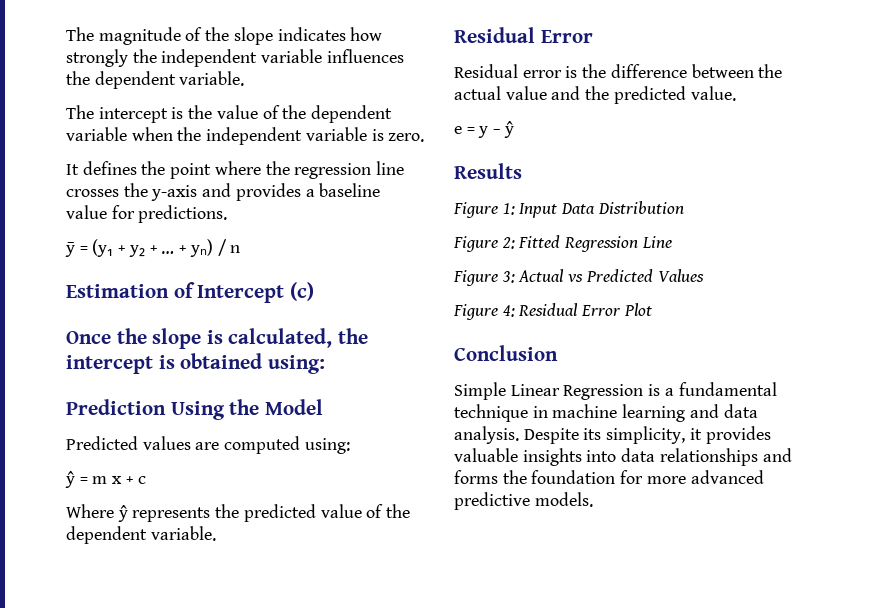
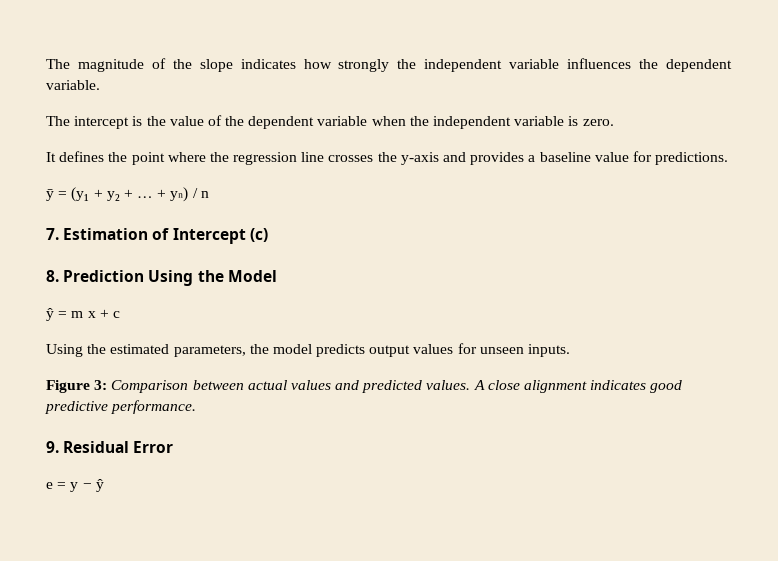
- Estimation of Intercept (c)
+ 7. Estimation of Intercept (c)
- Once the slope is calculated, the intercept is obtained using:
- Prediction Using the Model
+ 8. Prediction Using the Model
- Predicted values are computed using:
- Where ŷ represents the predicted value of the dependent variable.
- Residual Error
- Residual error is the difference between the actual value and the predicted value.
+ Using the estimated parameters, the model predicts output values for unseen inputs.
+ Figure 3: Comparison between actual values and predicted values. A close alignment indicates good predictive performance.
+ 9. Residual Error
- Results
- Figure 1: Input Data Distribution
- Figure 2: Fitted Regression Line
- Figure 3: Actual vs Predicted Values
- Figure 4: Residual Error Plot
- Conclusion
- Simple Linear Regression is a fundamental technique in machine learning and data analysis. Despite its simplicity, it provides valuable insights into data relationships and forms the foundation for more advanced predictive models.

